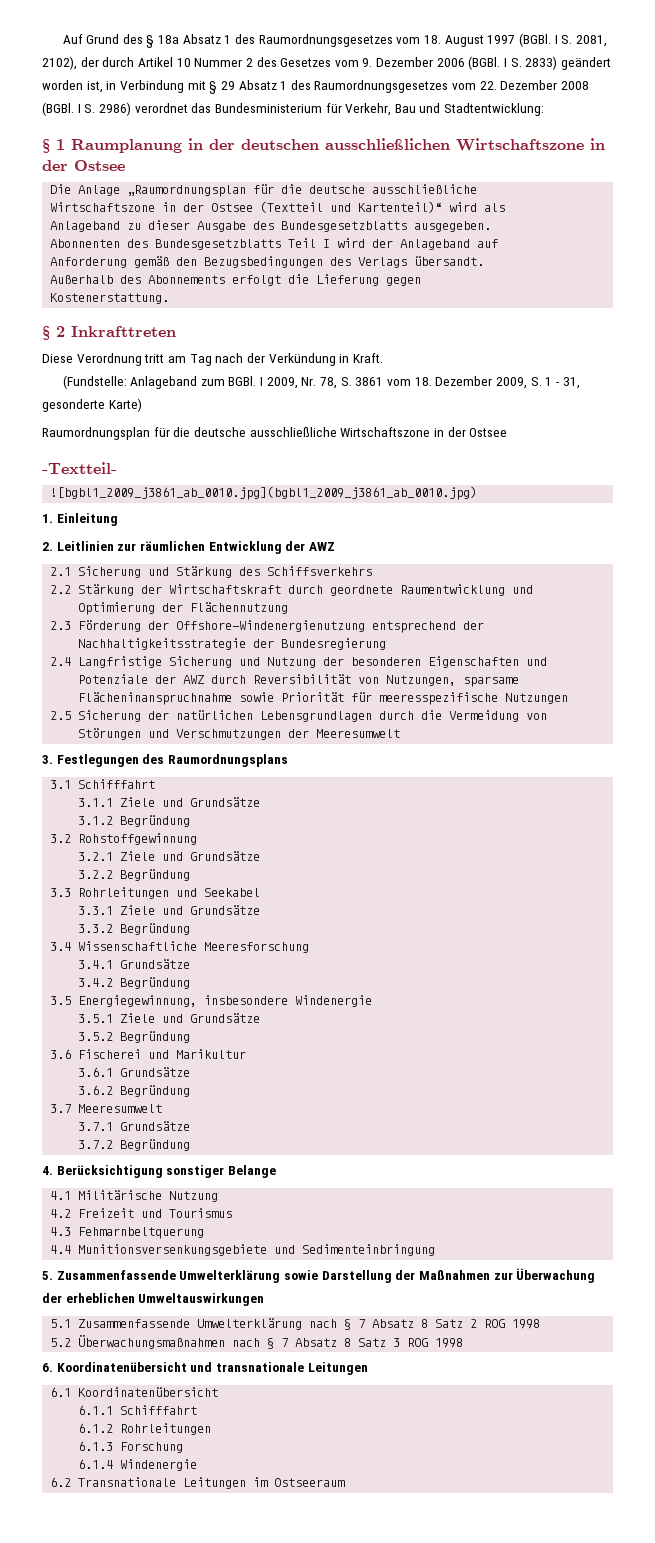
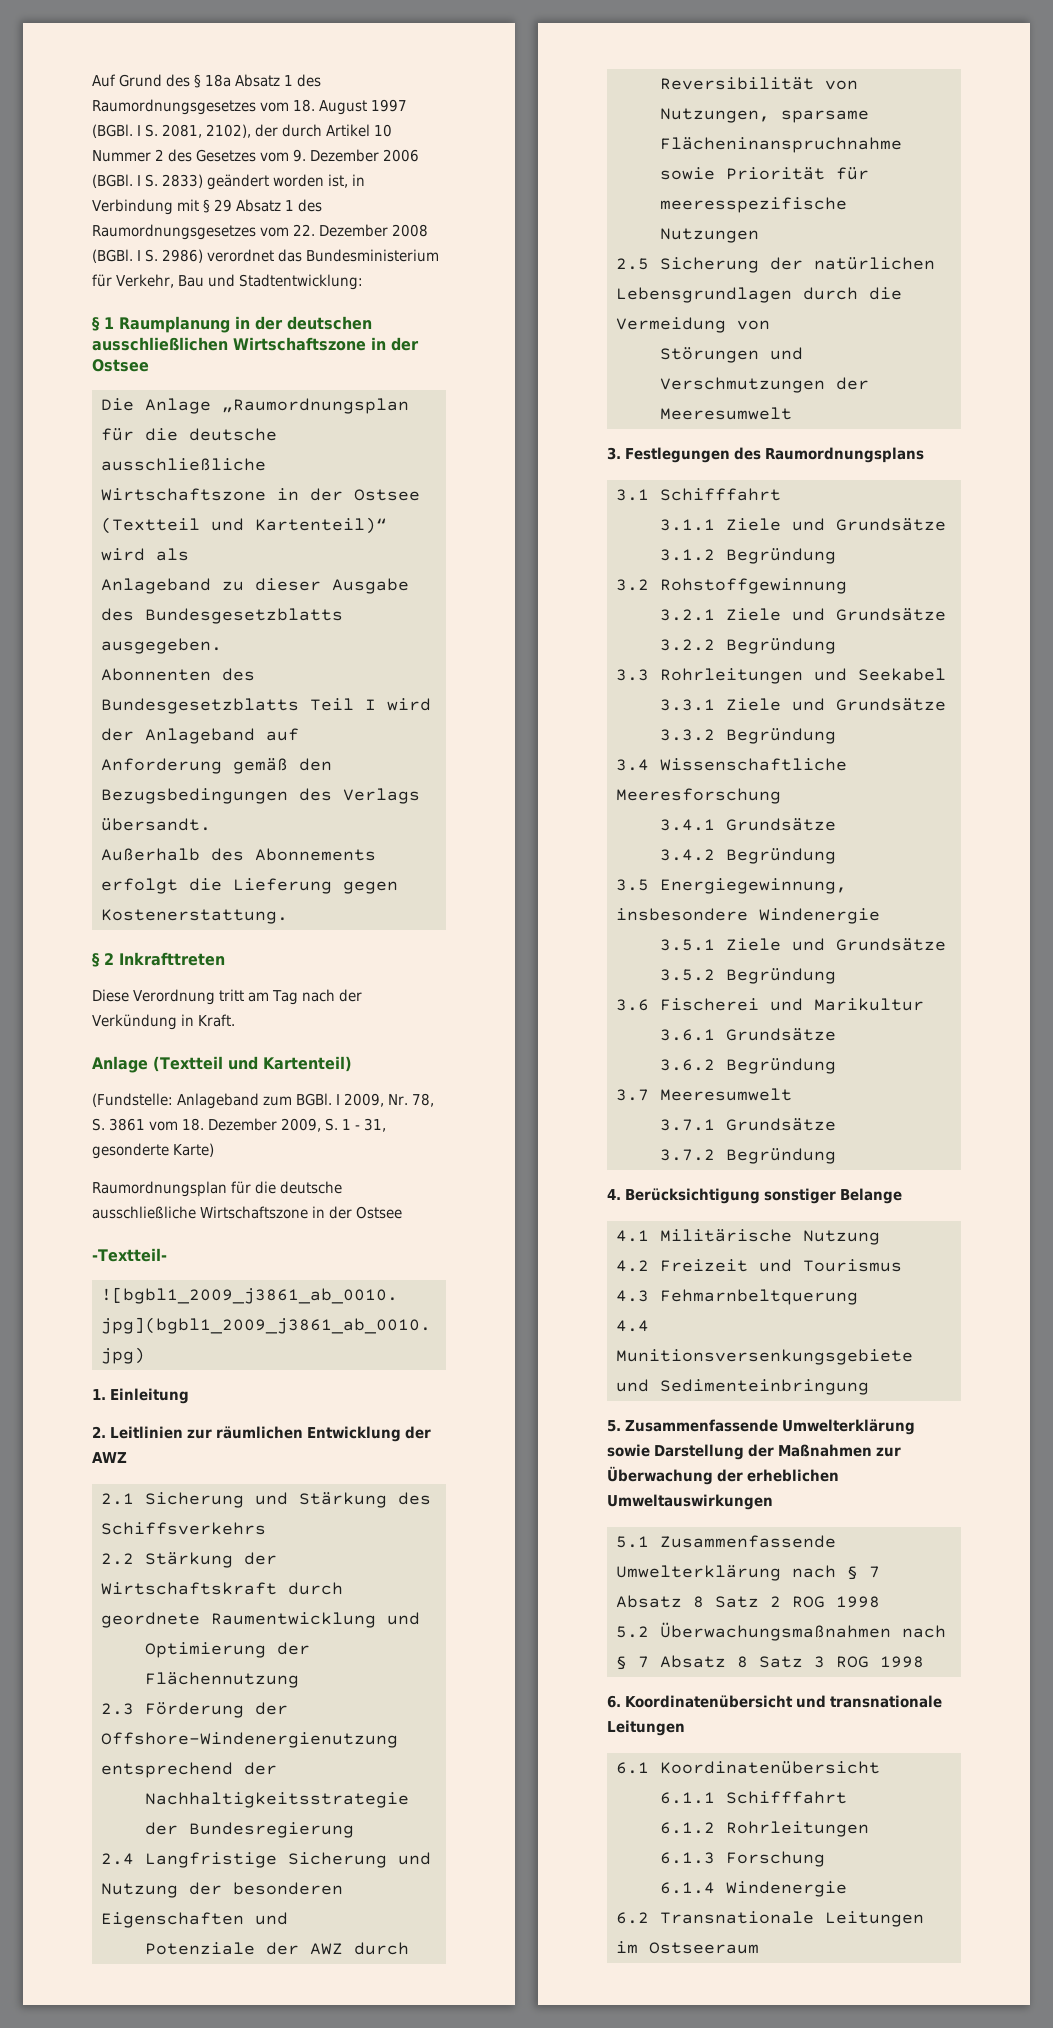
+ Anlage (Textteil und Kartenteil)

